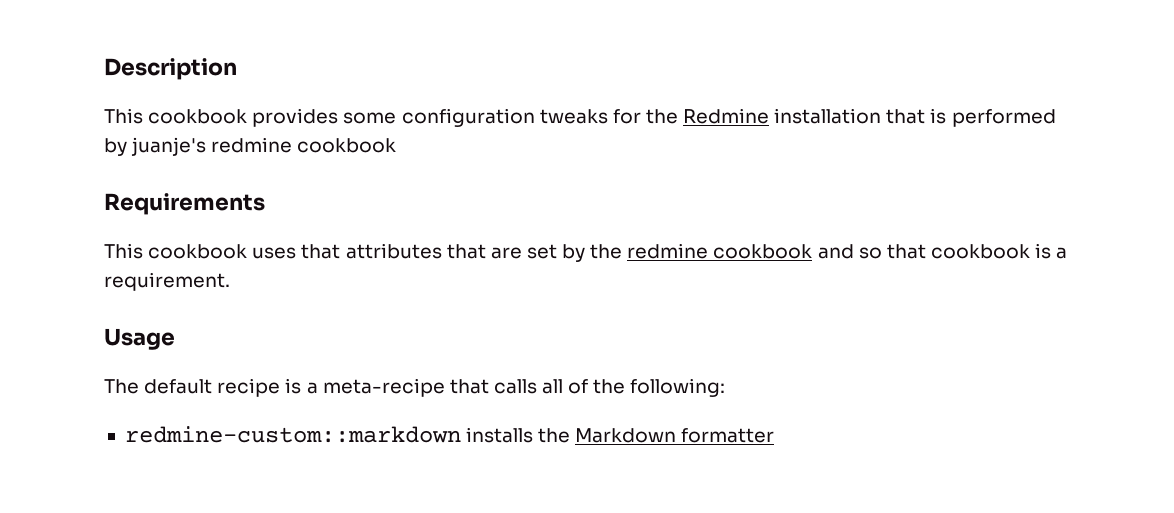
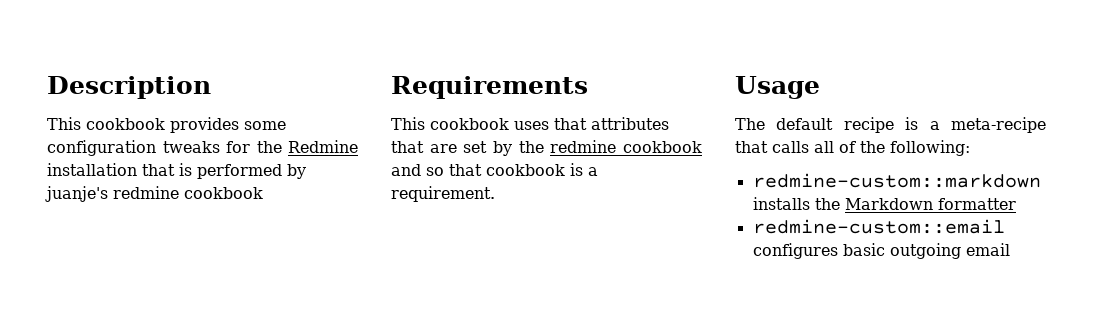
+ redmine-custom::email configures basic outgoing email

